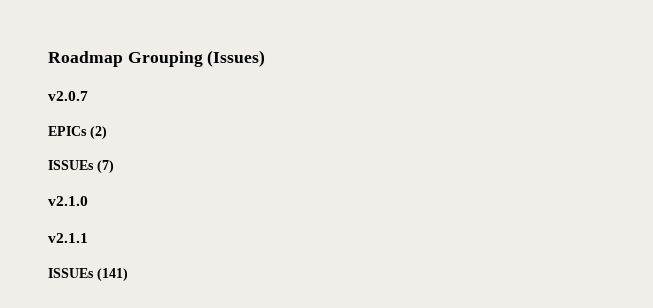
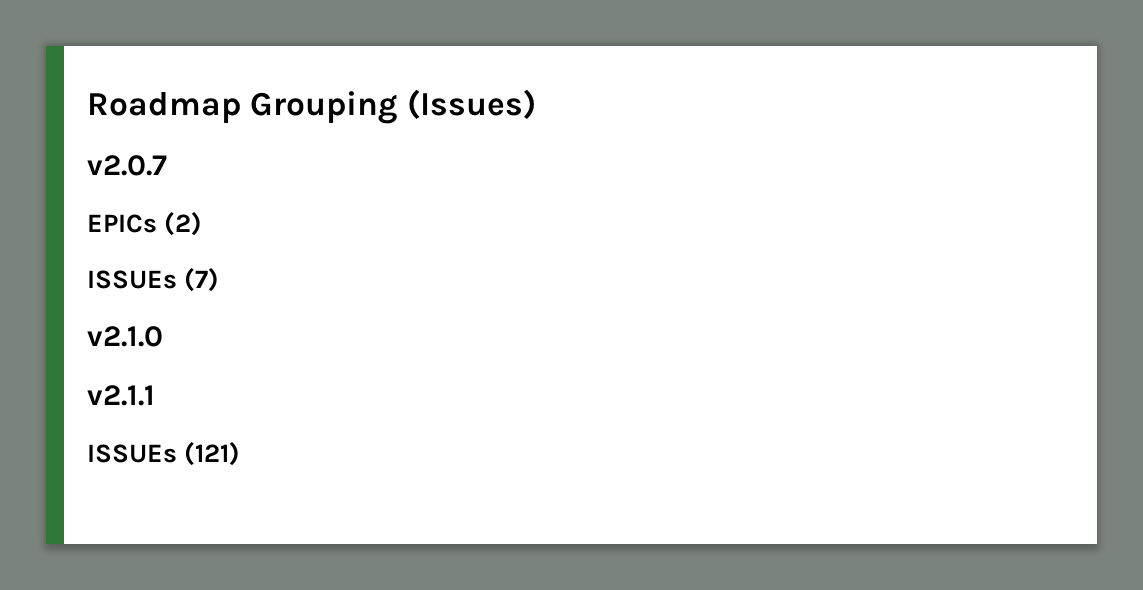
- ISSUEs (141)
+ ISSUEs (121)

